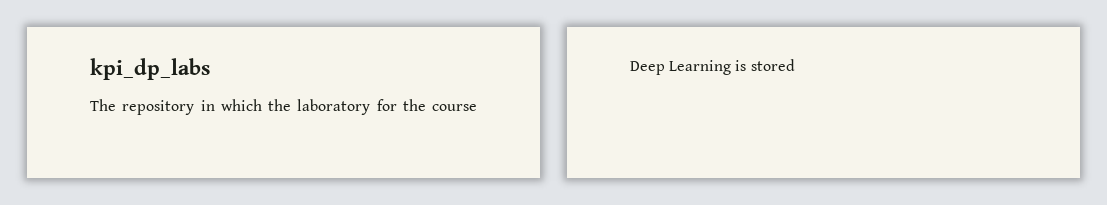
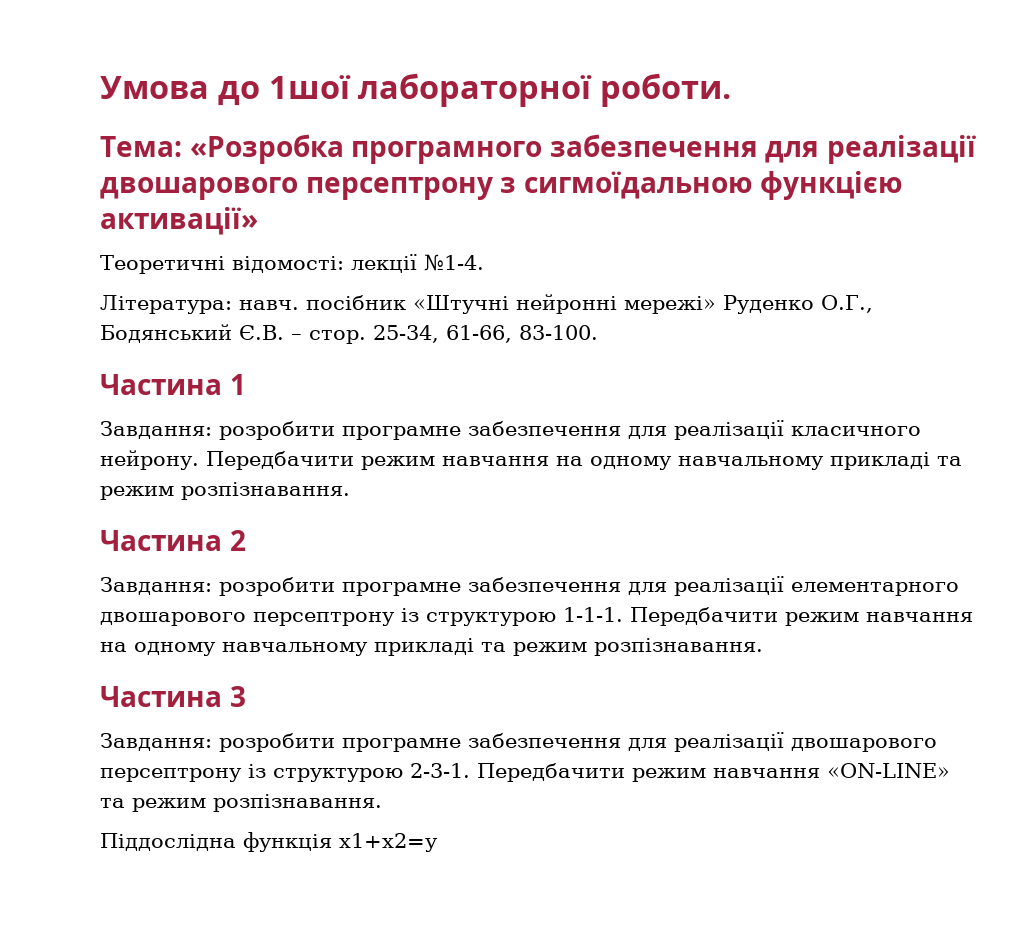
- kpi_dp_labs
- The repository in which the laboratory for the course Deep Learning is stored
+ Умова до 1шої лабораторної роботи.
+ Тема: «Розробка програмного забезпечення для реалізації двошарового персептрону з сигмоїдальною функцією активації»
+ Теоретичні відомості: лекції №1-4.
+ Література: навч. посібник «Штучні нейронні мережі» Руденко О.Г., Бодянський Є.В. – стор. 25-34, 61-66, 83-100.
+ Частина 1
+ Завдання: розробити програмне забезпечення для реалізації класичного нейрону. Передбачити режим навчання на одному навчальному прикладі та режим розпізнавання.
+ Частина 2
+ Завдання: розробити програмне забезпечення для реалізації елементарного двошарового персептрону із структурою 1-1-1. Передбачити режим навчання на одному навчальному прикладі та режим розпізнавання.
+ Частина 3
+ Завдання: розробити програмне забезпечення для реалізації двошарового персептрону із структурою 2-3-1. Передбачити режим навчання «ON-LINE» та режим розпізнавання.
+ Піддослідна функція х1+х2=у

